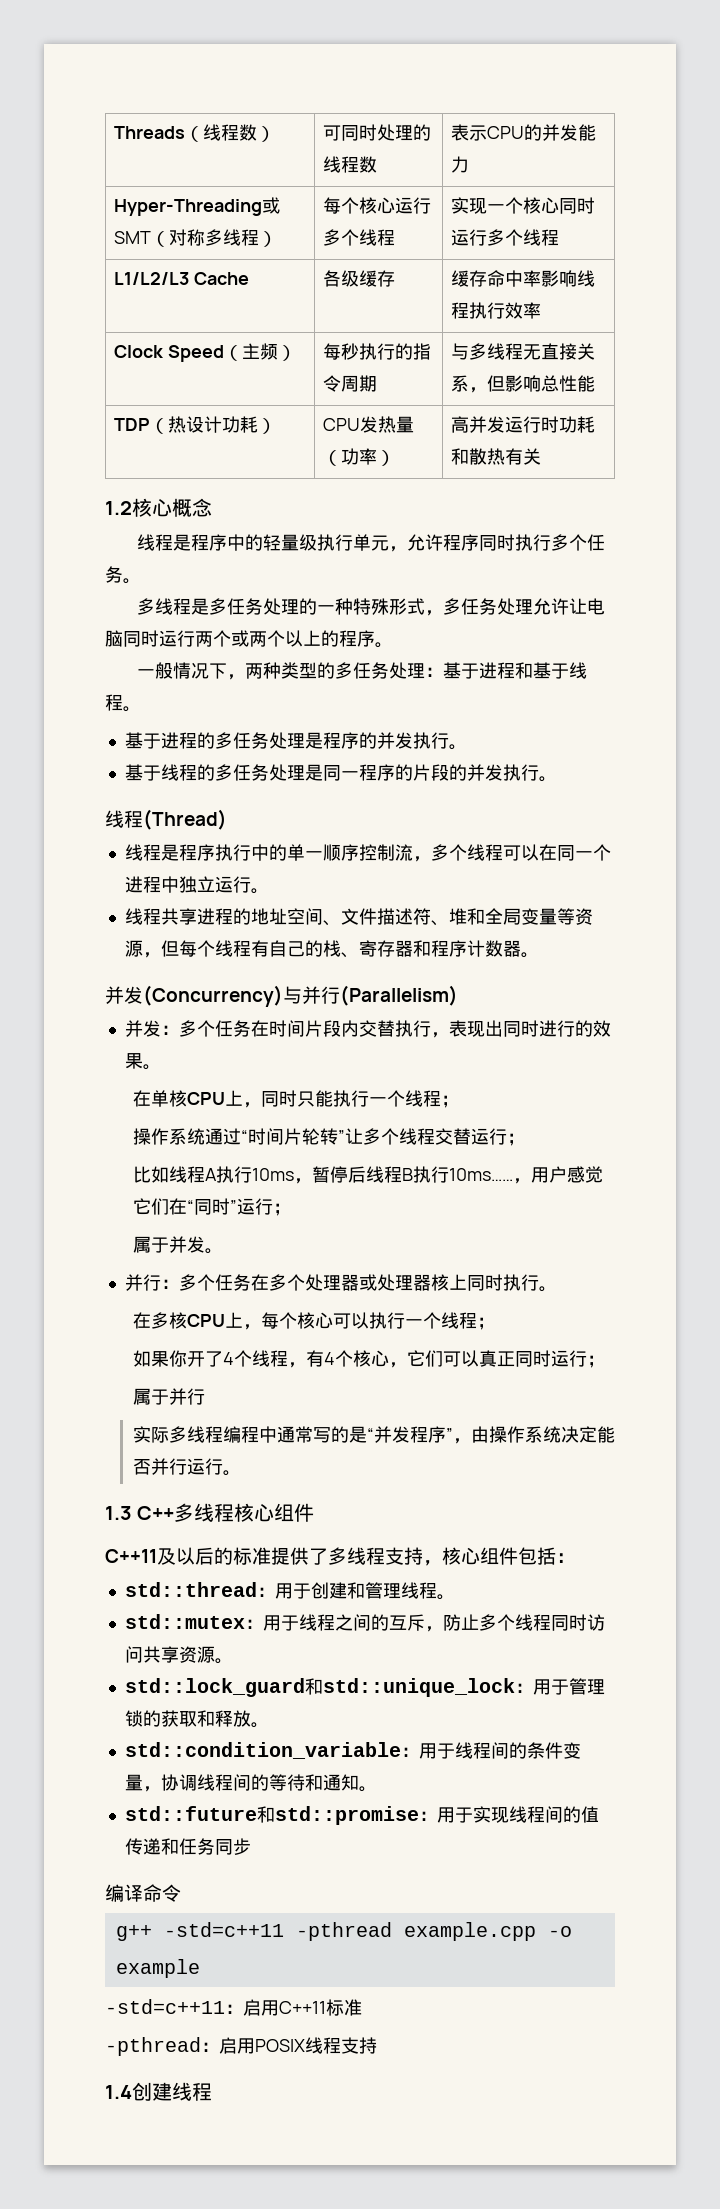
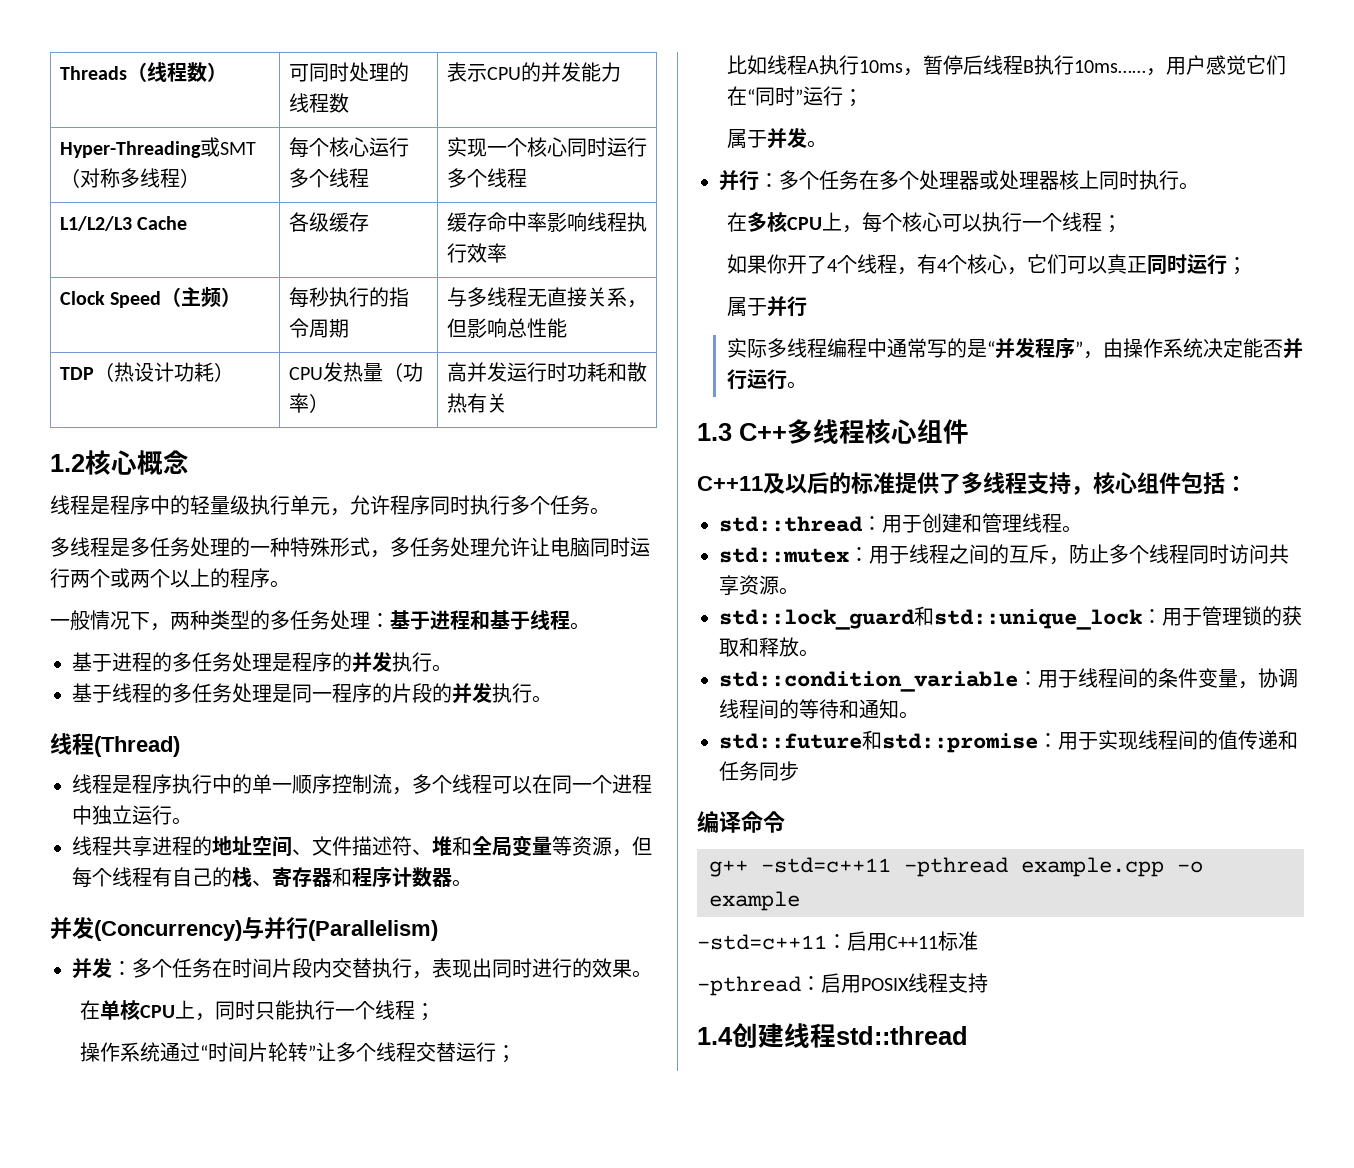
- 1.4创建线程
+ 1.4创建线程std::thread

